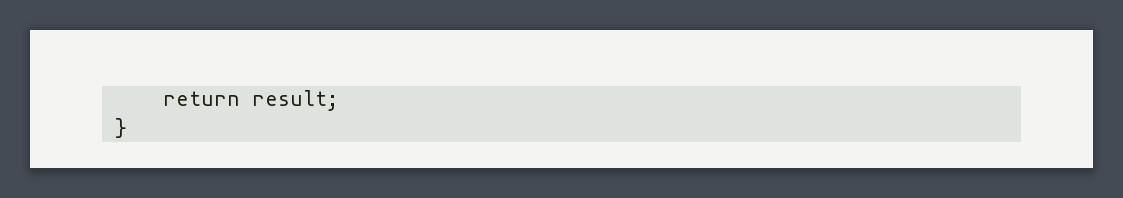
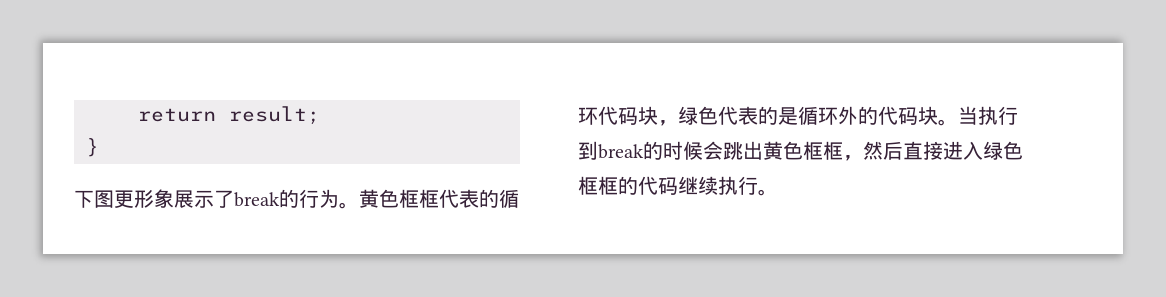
+ 下图更形象展示了break的行为。黄色框框代表的循环代码块，绿色代表的是循环外的代码块。当执行到break的时候会跳出黄色框框，然后直接进入绿色框框的代码继续执行。

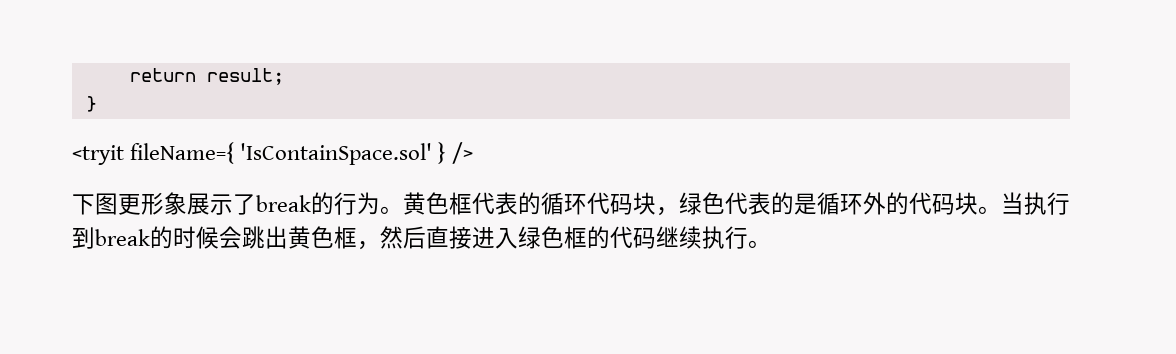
+ <tryit fileName={ 'IsContainSpace.sol' } />
- 黄色框框代表的循环代码块，绿色代表的是循环外的代码块。
+ 黄色框代表的循环代码块，绿色代表的是循环外的代码块。
- 当执行到break的时候会跳出黄色框框，然后直接进入绿色框框的代码继续执行。
+ 当执行到break的时候会跳出黄色框，然后直接进入绿色框的代码继续执行。

